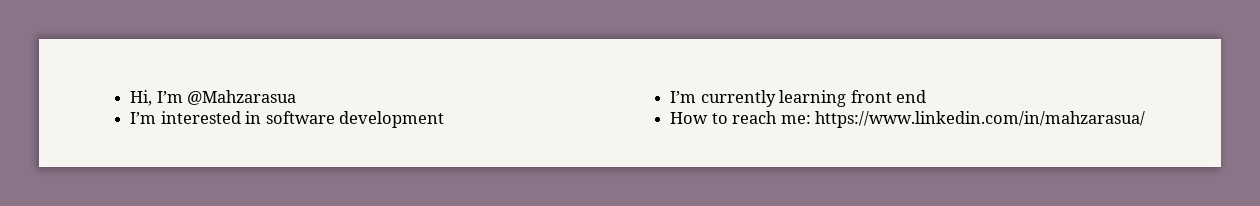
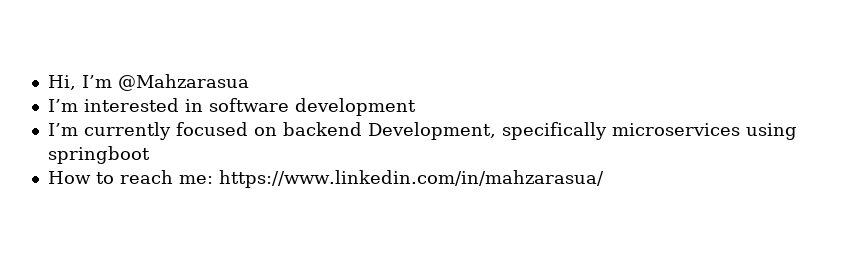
- I’m currently learning front end
+ I’m currently focused on backend Development, specifically microservices using springboot

